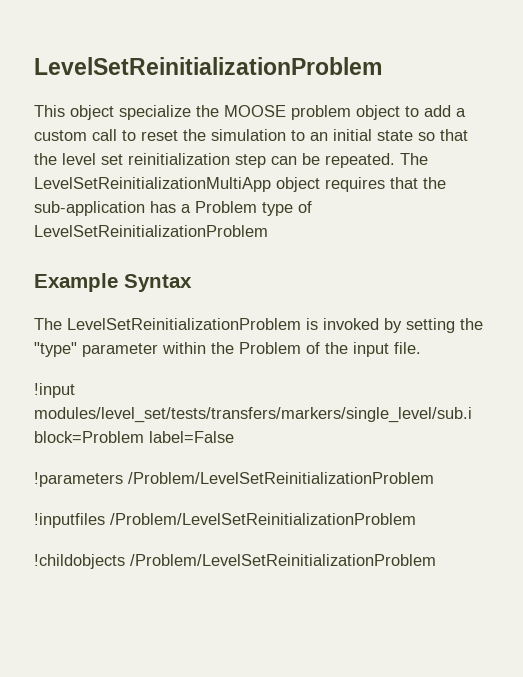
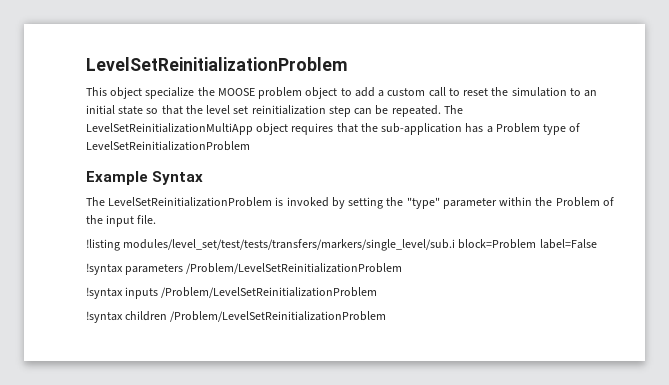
- !input modules/level_set/tests/transfers/markers/single_level/sub.i block=Problem label=False
+ !listing modules/level_set/test/tests/transfers/markers/single_level/sub.i block=Problem label=False
- !parameters /Problem/LevelSetReinitializationProblem
- !inputfiles /Problem/LevelSetReinitializationProblem
- !childobjects /Problem/LevelSetReinitializationProblem
+ !syntax parameters /Problem/LevelSetReinitializationProblem
+ !syntax inputs /Problem/LevelSetReinitializationProblem
+ !syntax children /Problem/LevelSetReinitializationProblem

